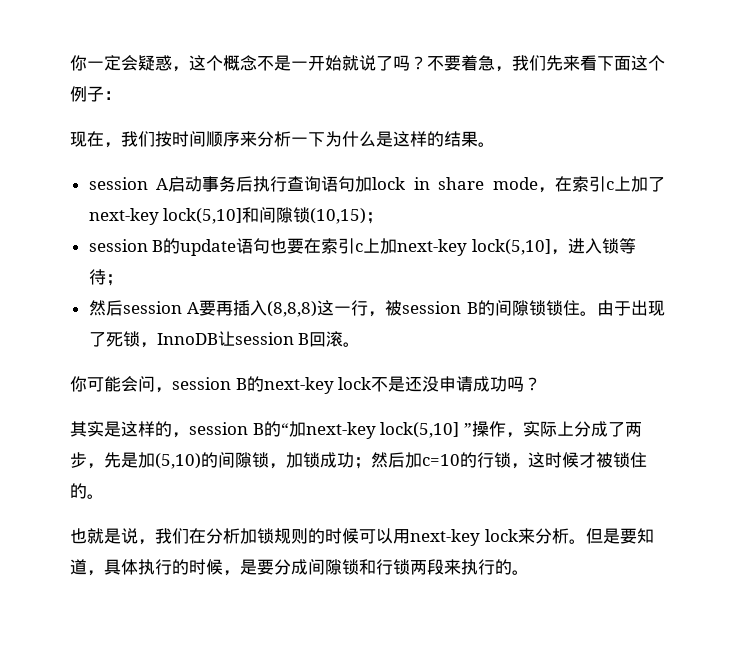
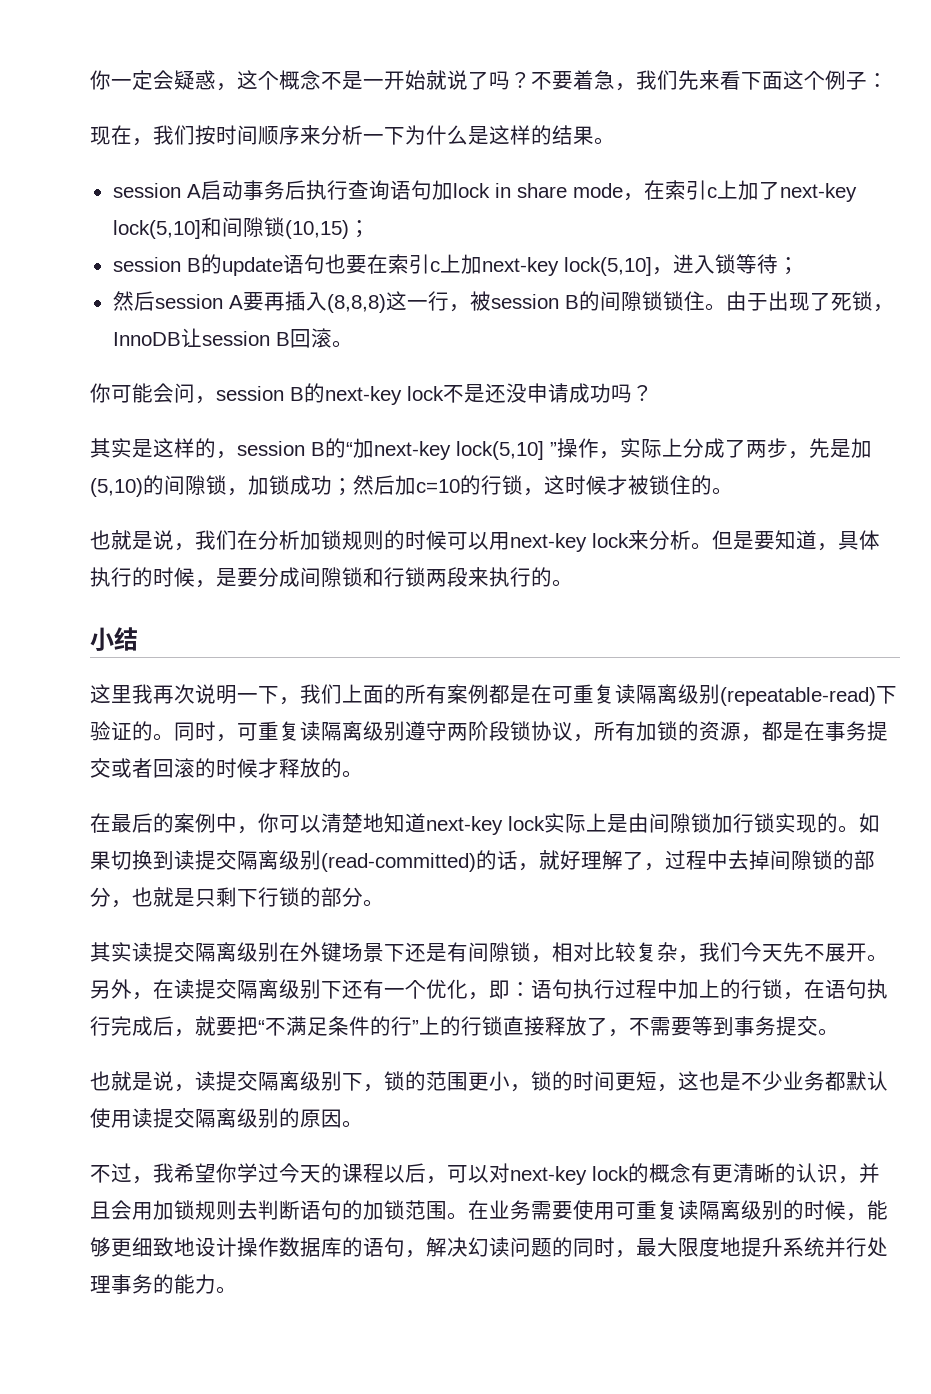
+ 小结
+ 这里我再次说明一下，我们上面的所有案例都是在可重复读隔离级别(repeatable-read)下验证的。同时，可重复读隔离级别遵守两阶段锁协议，所有加锁的资源，都是在事务提交或者回滚的时候才释放的。
+ 在最后的案例中，你可以清楚地知道next-key lock实际上是由间隙锁加行锁实现的。如果切换到读提交隔离级别(read-committed)的话，就好理解了，过程中去掉间隙锁的部分，也就是只剩下行锁的部分。
+ 其实读提交隔离级别在外键场景下还是有间隙锁，相对比较复杂，我们今天先不展开。另外，在读提交隔离级别下还有一个优化，即：语句执行过程中加上的行锁，在语句执行完成后，就要把“不满足条件的行”上的行锁直接释放了，不需要等到事务提交。
+ 也就是说，读提交隔离级别下，锁的范围更小，锁的时间更短，这也是不少业务都默认使用读提交隔离级别的原因。
+ 不过，我希望你学过今天的课程以后，可以对next-key lock的概念有更清晰的认识，并且会用加锁规则去判断语句的加锁范围。在业务需要使用可重复读隔离级别的时候，能够更细致地设计操作数据库的语句，解决幻读问题的同时，最大限度地提升系统并行处理事务的能力。

